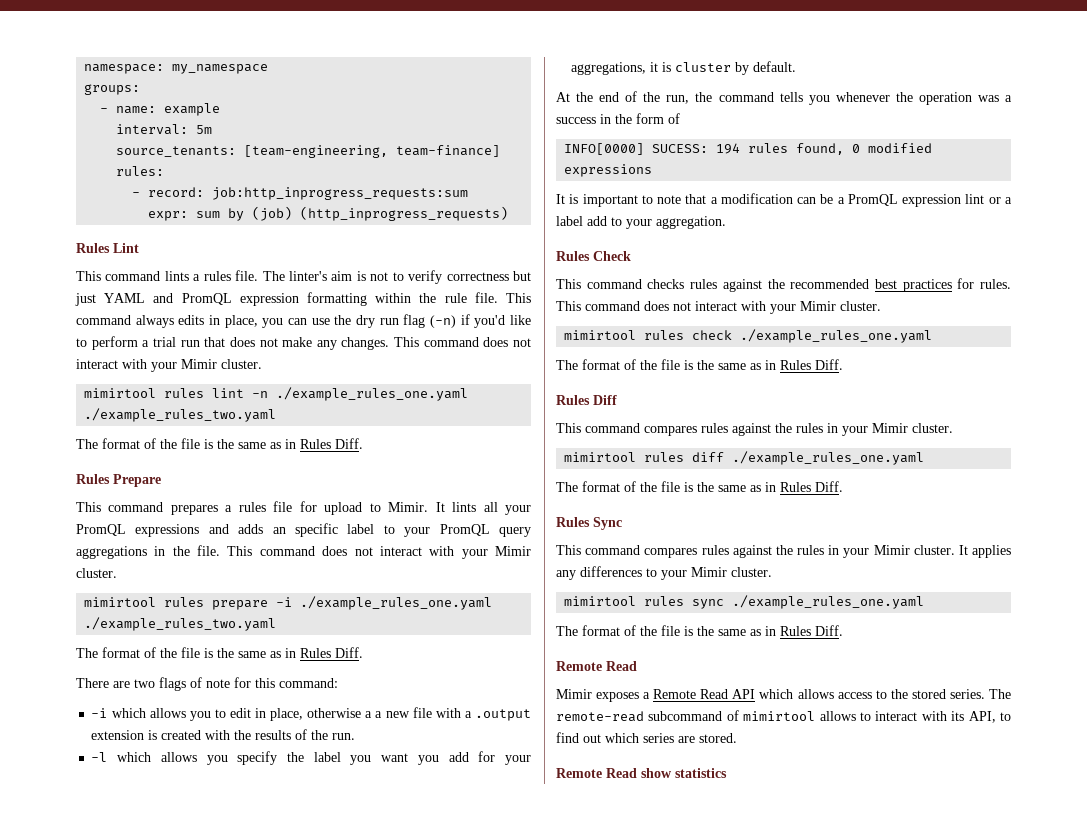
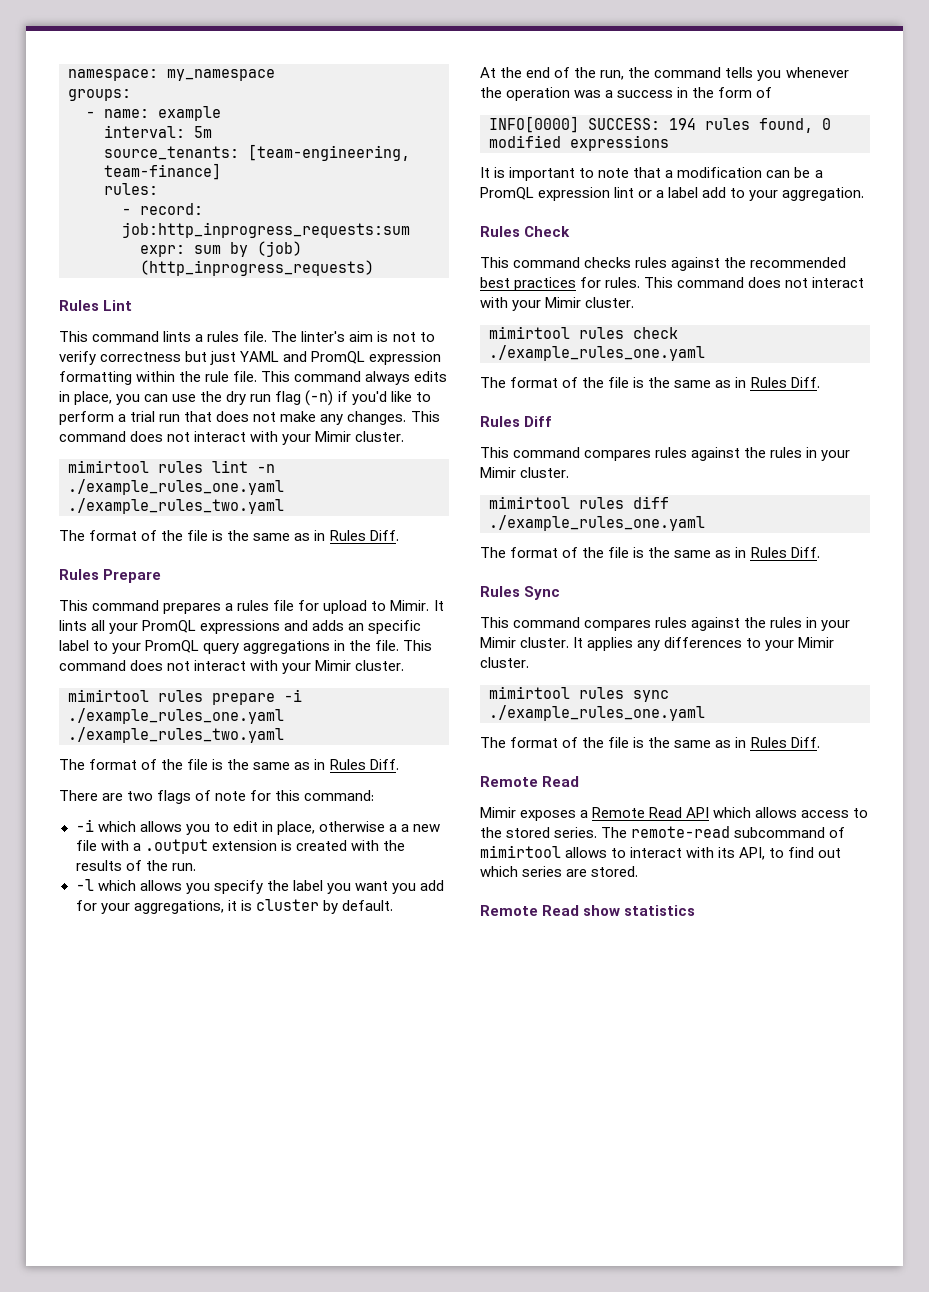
- INFO[0000] SUCESS: 194 rules found, 0 modified expressions
+ INFO[0000] SUCCESS: 194 rules found, 0 modified expressions

